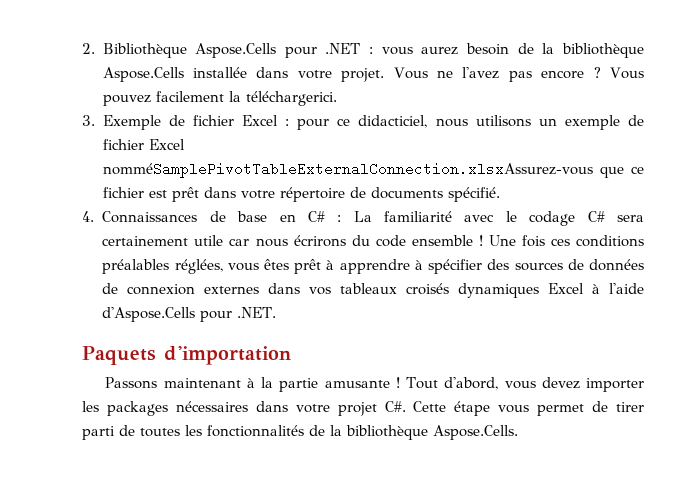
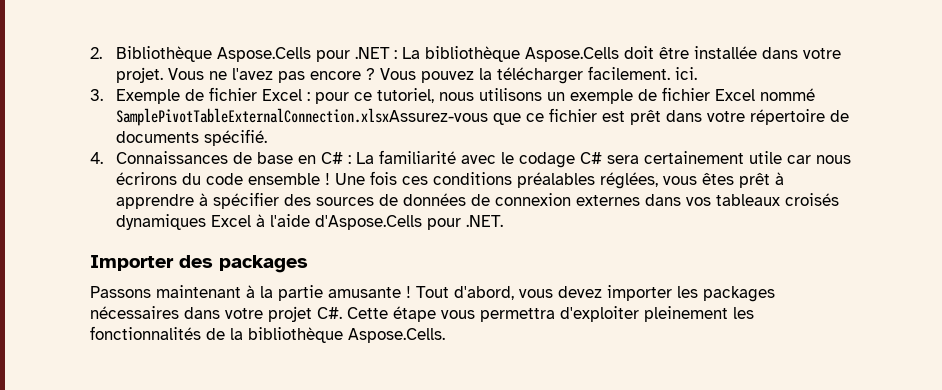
- 2. Bibliothèque Aspose.Cells pour .NET : vous aurez besoin de la bibliothèque Aspose.Cells installée dans votre projet.
+ 2. Bibliothèque Aspose.Cells pour .NET : La bibliothèque Aspose.Cells doit être installée dans votre projet.
- Vous pouvez facilement la téléchargerici.
+ Vous pouvez la télécharger facilement. ici.
- 3. Exemple de fichier Excel : pour ce didacticiel, nous utilisons un exemple de fichier Excel nomméSamplePivotTableExternalConnection.xlsxAssurez-vous que ce fichier est prêt dans votre répertoire de documents spécifié.
+ 3. Exemple de fichier Excel : pour ce tutoriel, nous utilisons un exemple de fichier Excel nommé SamplePivotTableExternalConnection.xlsxAssurez-vous que ce fichier est prêt dans votre répertoire de documents spécifié.
- Paquets d'importation
+ Importer des packages
- Tout d'abord, vous devez importer les packages nécessaires dans votre projet C#. Cette étape vous permet de tirer parti de toutes les fonctionnalités de la bibliothèque Aspose.Cells.
+ Tout d'abord, vous devez importer les packages nécessaires dans votre projet C#. Cette étape vous permettra d'exploiter pleinement les fonctionnalités de la bibliothèque Aspose.Cells.

